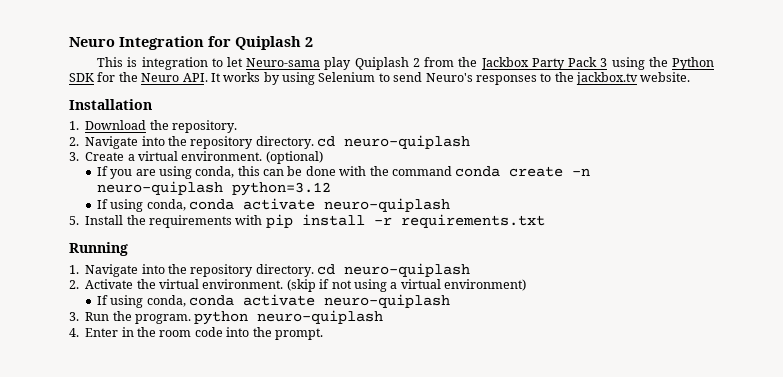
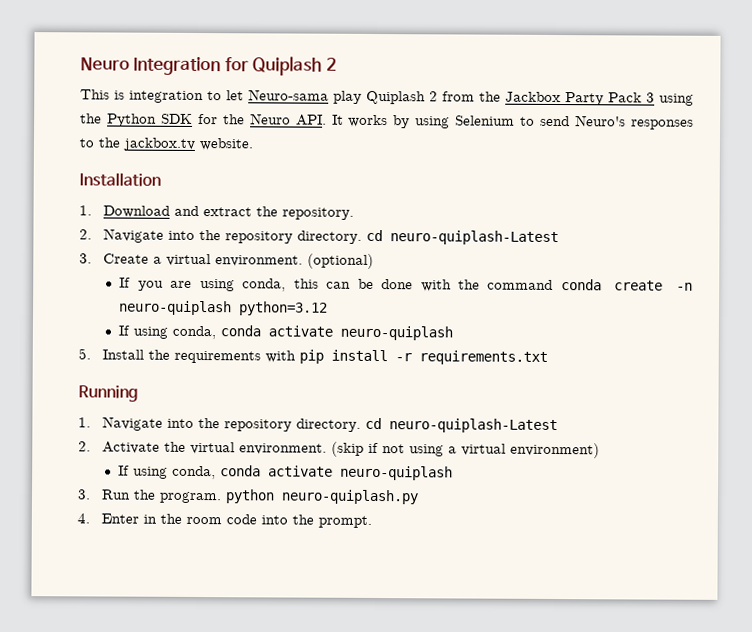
- 1. Download the repository.
+ 1. Download and extract the repository.
- 2. Navigate into the repository directory. cd neuro-quiplash
+ 2. Navigate into the repository directory. cd neuro-quiplash-Latest
- 1. Navigate into the repository directory. cd neuro-quiplash
+ 1. Navigate into the repository directory. cd neuro-quiplash-Latest
- 3. Run the program. python neuro-quiplash
+ 3. Run the program. python neuro-quiplash.py

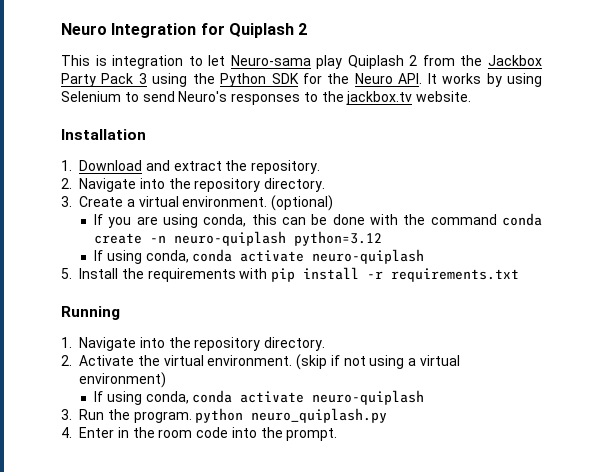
- 2. Navigate into the repository directory. cd neuro-quiplash-Latest
+ 2. Navigate into the repository directory.
- 1. Navigate into the repository directory. cd neuro-quiplash-Latest
+ 1. Navigate into the repository directory.
- 3. Run the program. python neuro-quiplash.py
+ 3. Run the program. python neuro_quiplash.py

